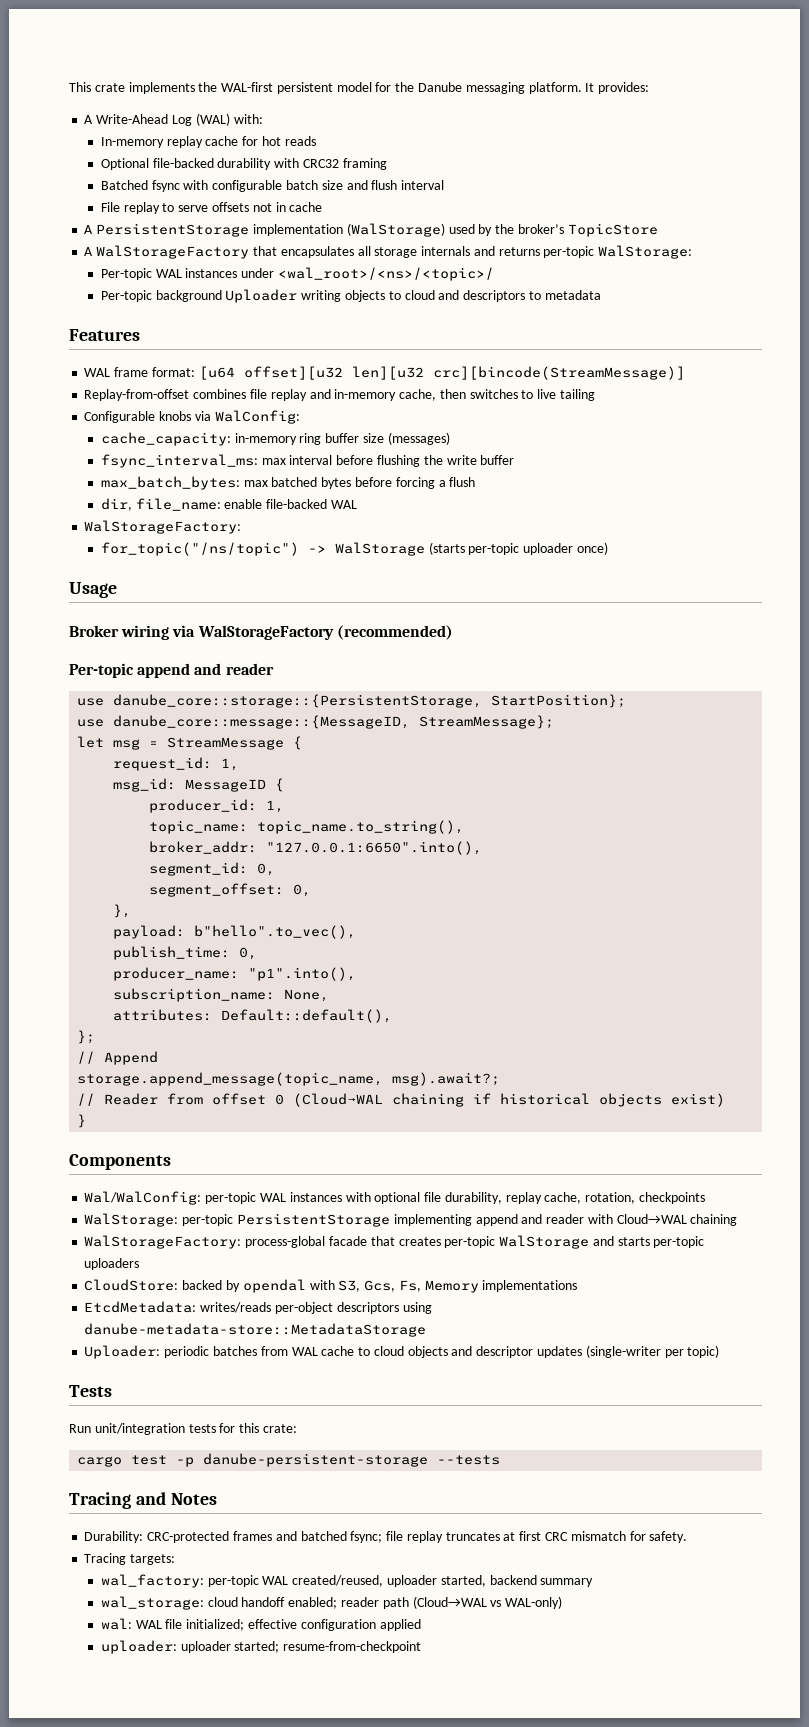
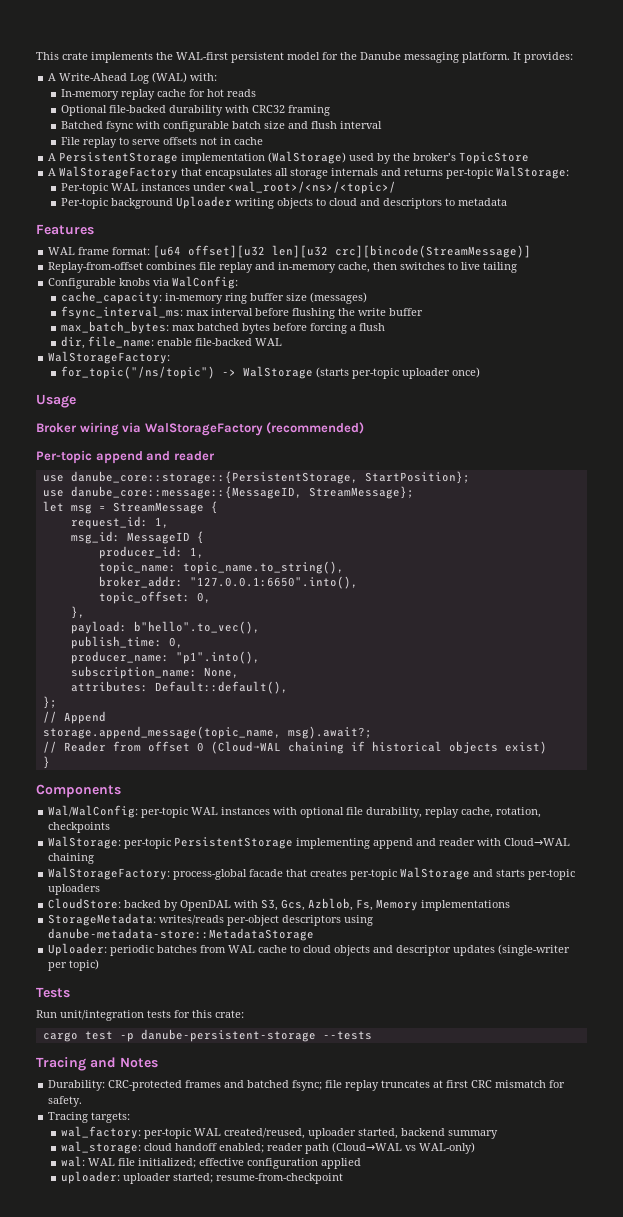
- segment_id: 0,
- segment_offset: 0,
+ topic_offset: 0,
- CloudStore: backed by opendal with S3, Gcs, Fs, Memory implementations
+ CloudStore: backed by OpenDAL with S3, Gcs, Azblob, Fs, Memory implementations
- EtcdMetadata: writes/reads per-object descriptors using danube-metadata-store::MetadataStorage
+ StorageMetadata: writes/reads per-object descriptors using danube-metadata-store::MetadataStorage

